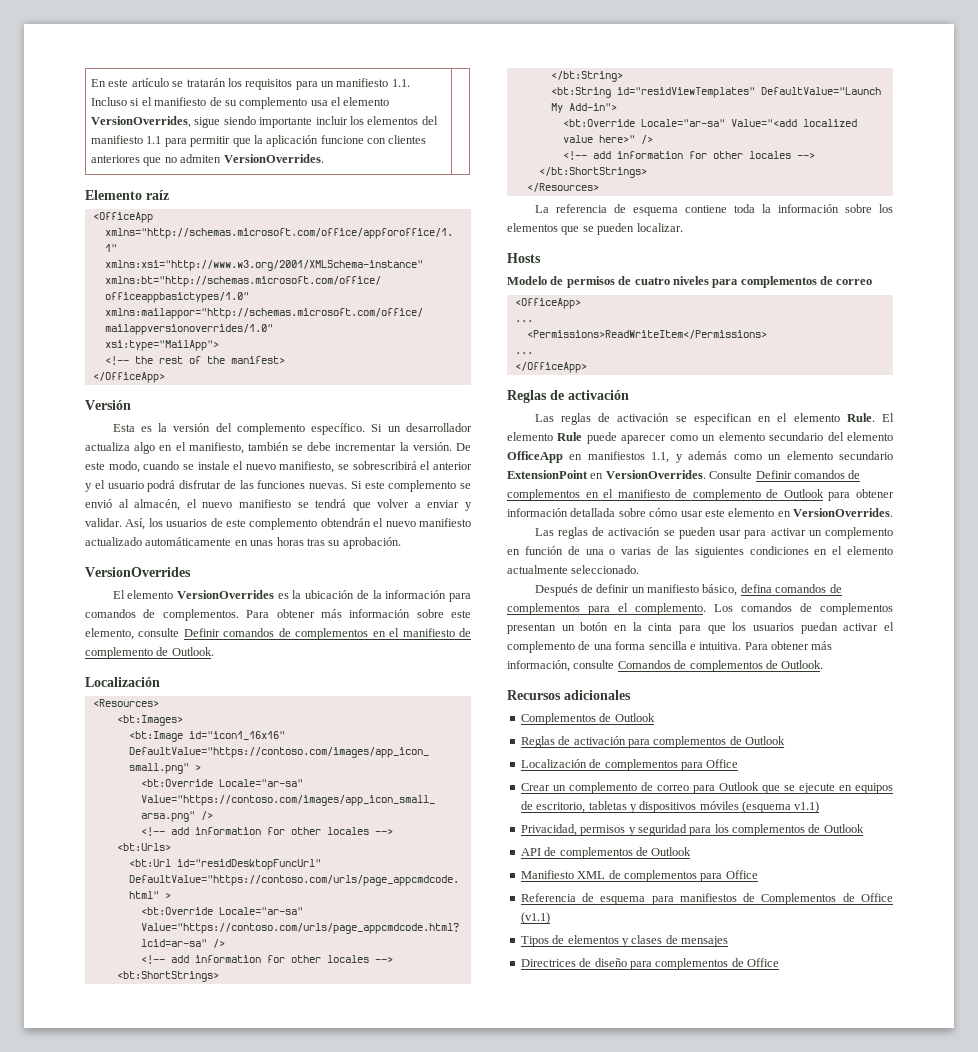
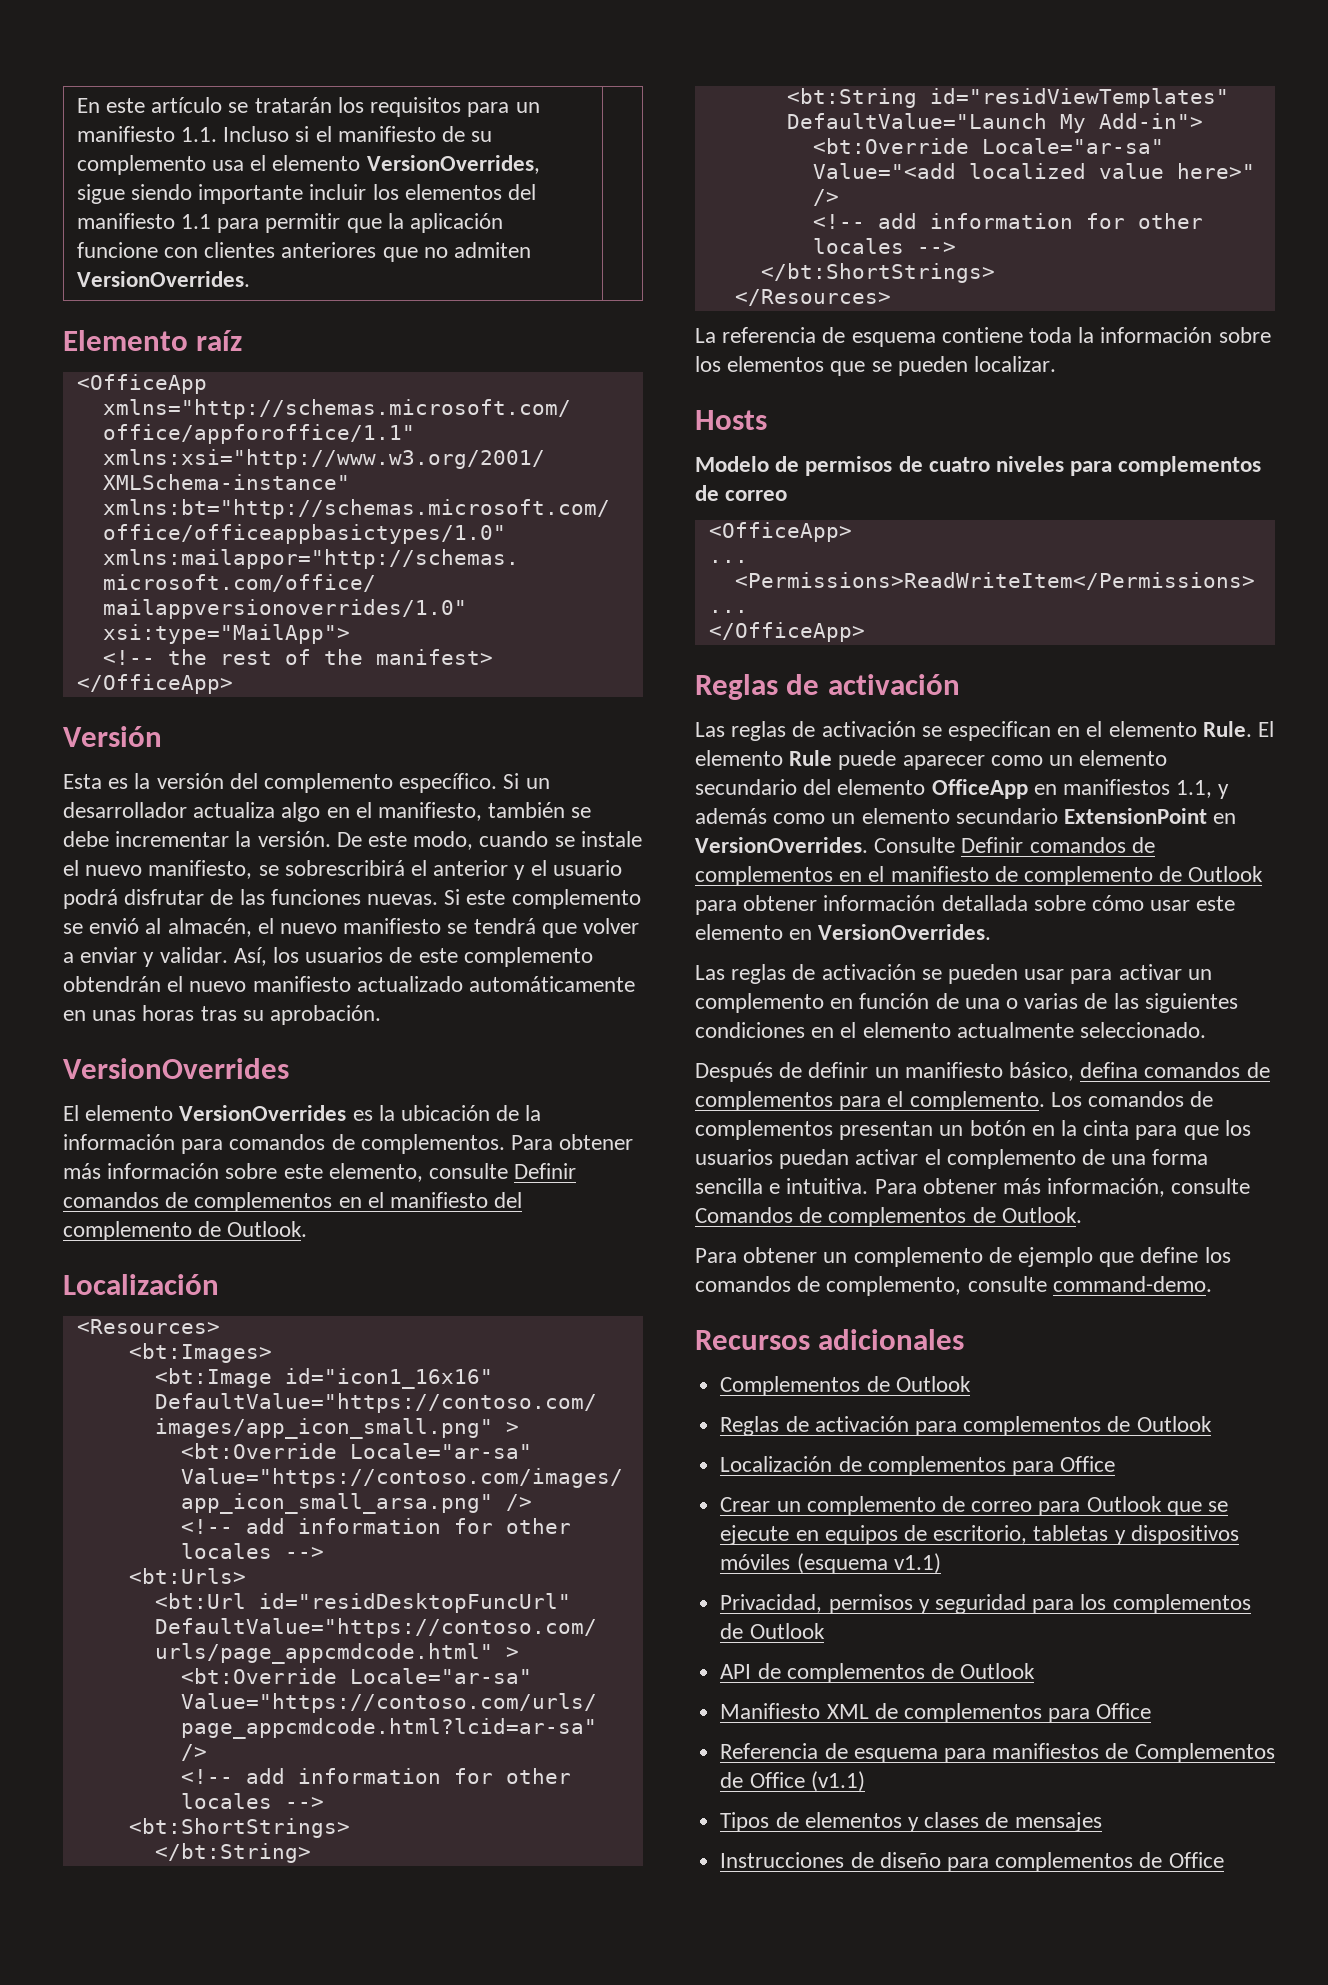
- Para obtener más información sobre este elemento, consulte Definir comandos de complementos en el manifiesto de complemento de Outlook.
+ Para obtener más información sobre este elemento, consulte Definir comandos de complementos en el manifiesto del complemento de Outlook.
+ Para obtener un complemento de ejemplo que define los comandos de complemento, consulte command-demo.
- Directrices de diseño para complementos de Office
+ Instrucciones de diseño para complementos de Office

